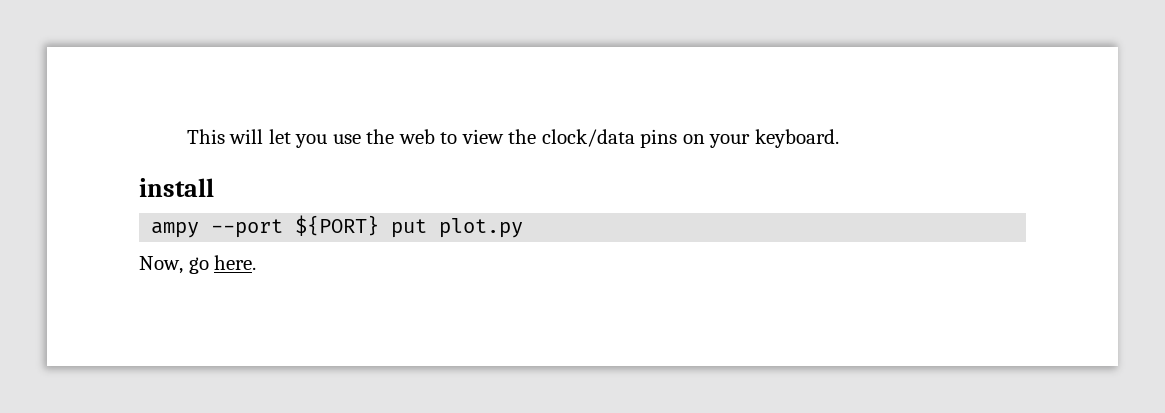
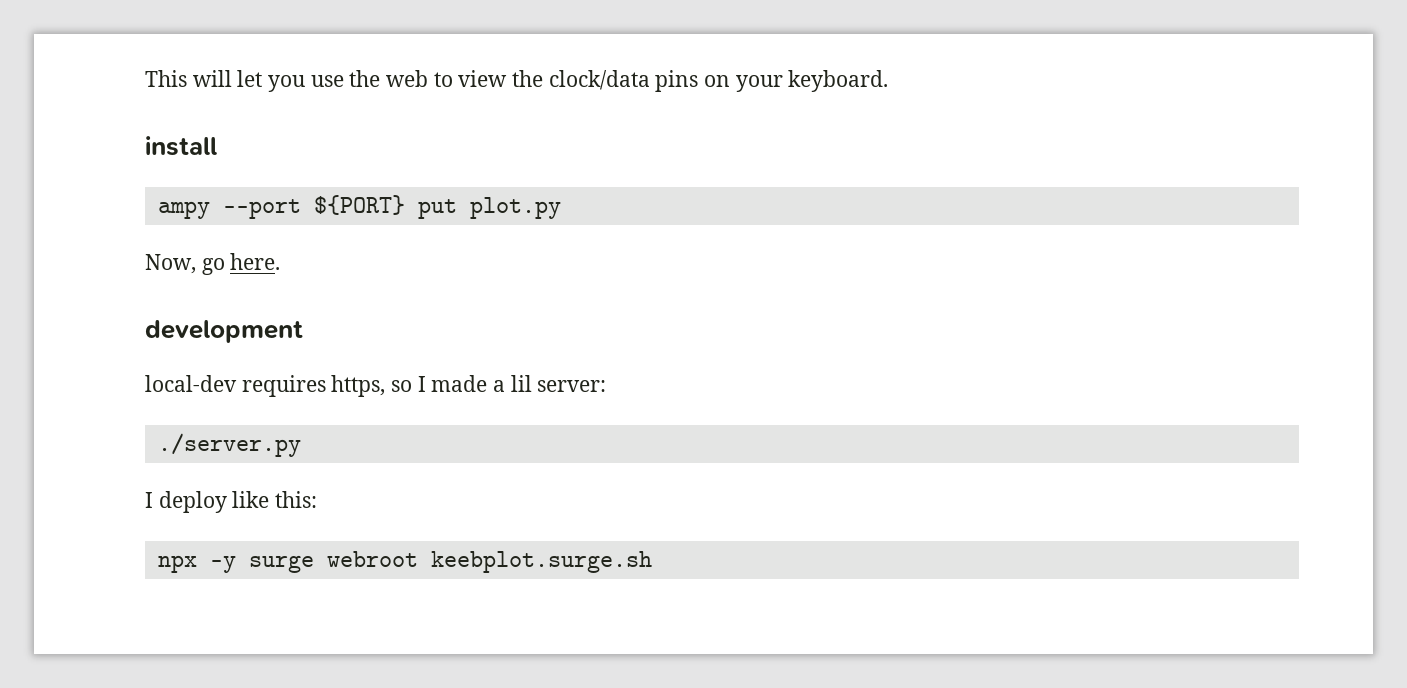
+ development
+ local-dev requires https, so I made a lil server:
+ ./server.py
+ I deploy like this:
+ npx -y surge webroot keebplot.surge.sh

